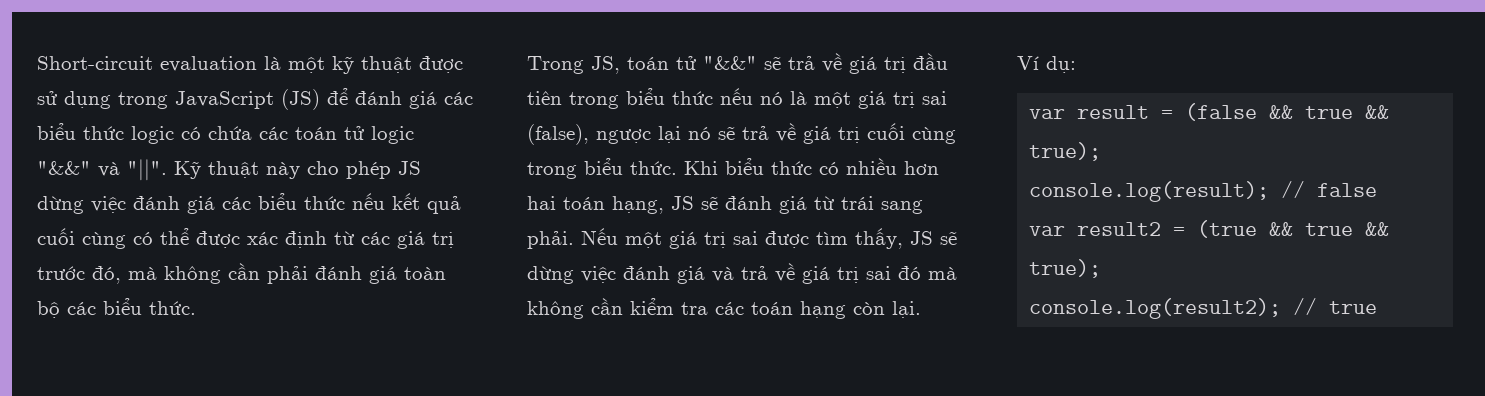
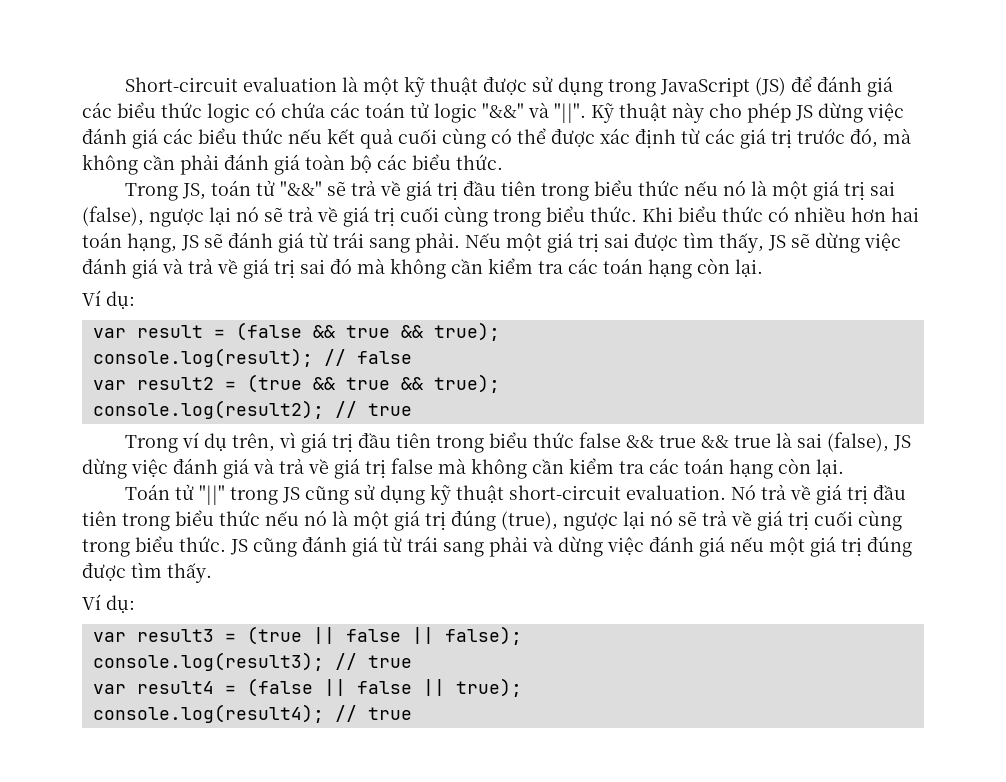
+ Trong ví dụ trên, vì giá trị đầu tiên trong biểu thức false && true && true là sai (false), JS dừng việc đánh giá và trả về giá trị false mà không cần kiểm tra các toán hạng còn lại.
+ Toán tử "||" trong JS cũng sử dụng kỹ thuật short-circuit evaluation. Nó trả về giá trị đầu tiên trong biểu thức nếu nó là một giá trị đúng (true), ngược lại nó sẽ trả về giá trị cuối cùng trong biểu thức. JS cũng đánh giá từ trái sang phải và dừng việc đánh giá nếu một giá trị đúng được tìm thấy.
+ Ví dụ:
+ var result3 = (true || false || false);
+ console.log(result3); // true
+ var result4 = (false || false || true);
+ console.log(result4); // true

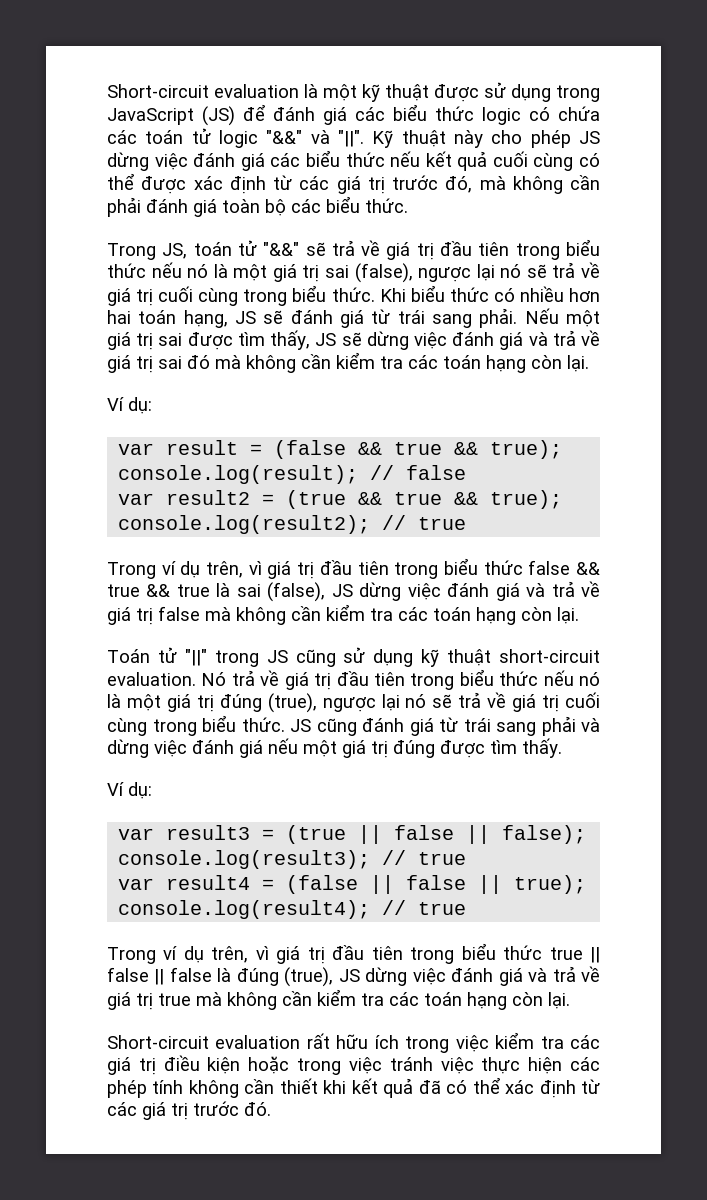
+ Trong ví dụ trên, vì giá trị đầu tiên trong biểu thức true || false || false là đúng (true), JS dừng việc đánh giá và trả về giá trị true mà không cần kiểm tra các toán hạng còn lại.
+ Short-circuit evaluation rất hữu ích trong việc kiểm tra các giá trị điều kiện hoặc trong việc tránh việc thực hiện các phép tính không cần thiết khi kết quả đã có thể xác định từ các giá trị trước đó.

